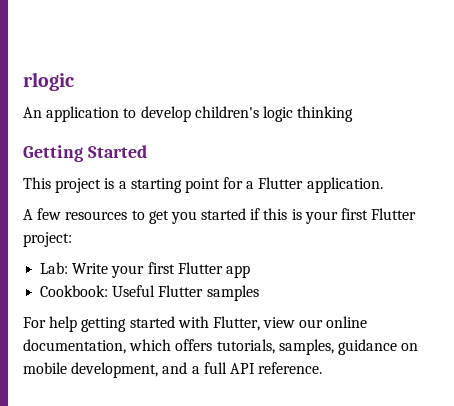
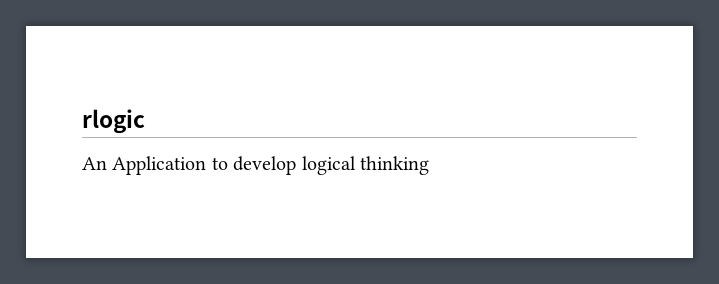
- An application to develop children's logic thinking
+ An Application to develop logical thinking
- Getting Started
- This project is a starting point for a Flutter application.
- A few resources to get you started if this is your first Flutter project:
- Lab: Write your first Flutter app
- Cookbook: Useful Flutter samples
- For help getting started with Flutter, view our online documentation, which offers tutorials, samples, guidance on mobile development, and a full API reference.

